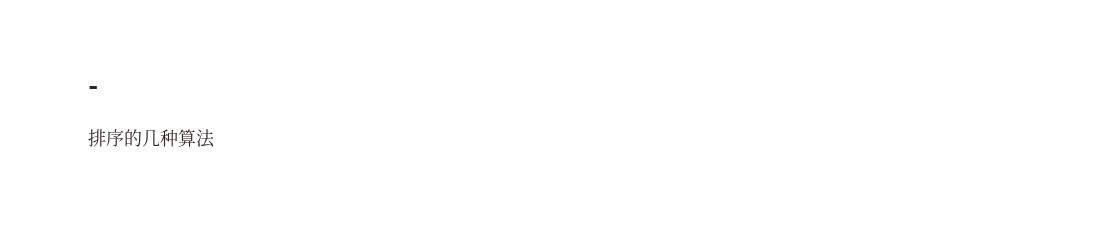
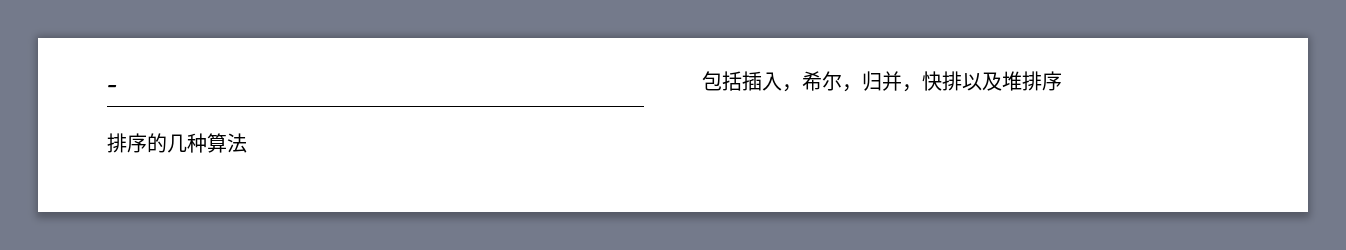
+ 包括插入，希尔，归并，快排以及堆排序

